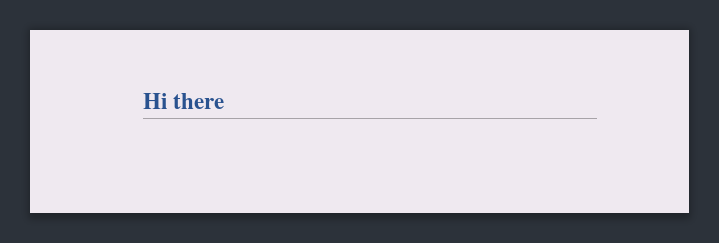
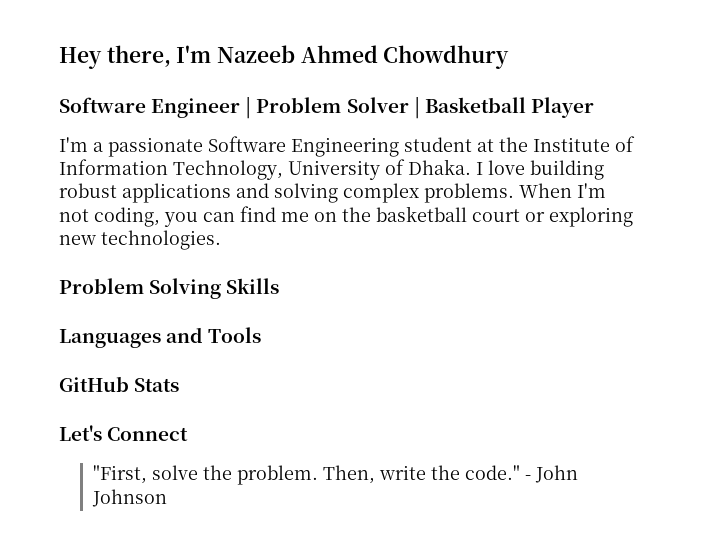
- Hi there
+ Hey there, I'm Nazeeb Ahmed Chowdhury
+ Software Engineer | Problem Solver | Basketball Player
+ I'm a passionate Software Engineering student at the Institute of Information Technology, University of Dhaka. I love building robust applications and solving complex problems. When I'm not coding, you can find me on the basketball court or exploring new technologies.
+ Problem Solving Skills
+ Languages and Tools
+ GitHub Stats
+ Let's Connect
+ "First, solve the problem. Then, write the code." - John Johnson

